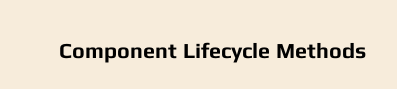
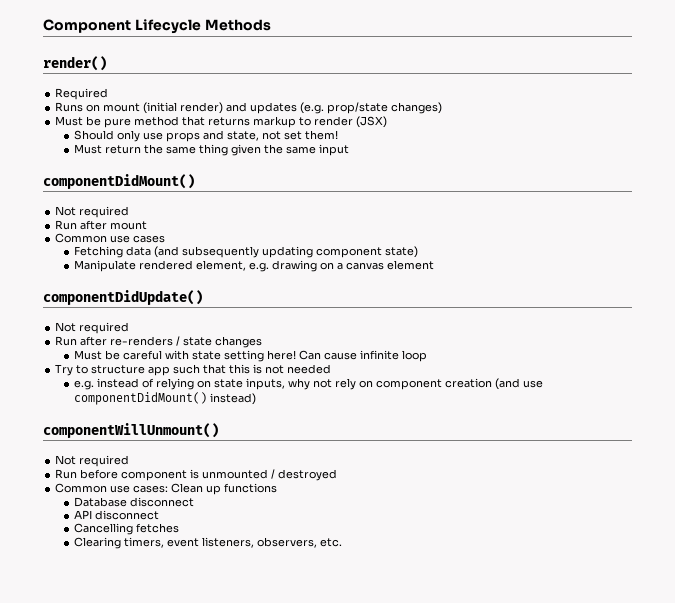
+ render()
+ Required
+ Runs on mount (initial render) and updates (e.g. prop/state changes)
+ Must be pure method that returns markup to render (JSX)
+ Should only use props and state, not set them!
+ Must return the same thing given the same input
+ componentDidMount()
+ Not required
+ Run after mount
+ Common use cases
+ Fetching data (and subsequently updating component state)
+ Manipulate rendered element, e.g. drawing on a canvas element
+ componentDidUpdate()
+ Not required
+ Run after re-renders / state changes
+ Must be careful with state setting here! Can cause infinite loop
+ Try to structure app such that this is not needed
+ e.g. instead of relying on state inputs, why not rely on component creation (and use componentDidMount() instead)
+ componentWillUnmount()
+ Not required
+ Run before component is unmounted / destroyed
+ Common use cases: Clean up functions
+ Database disconnect
+ API disconnect
+ Cancelling fetches
+ Clearing timers, event listeners, observers, etc.

